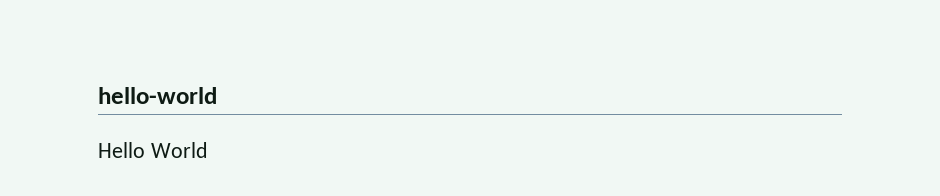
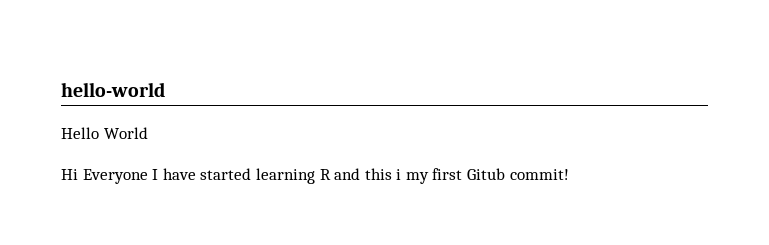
+ Hi Everyone I have started learning R and this i my first Gitub commit!

